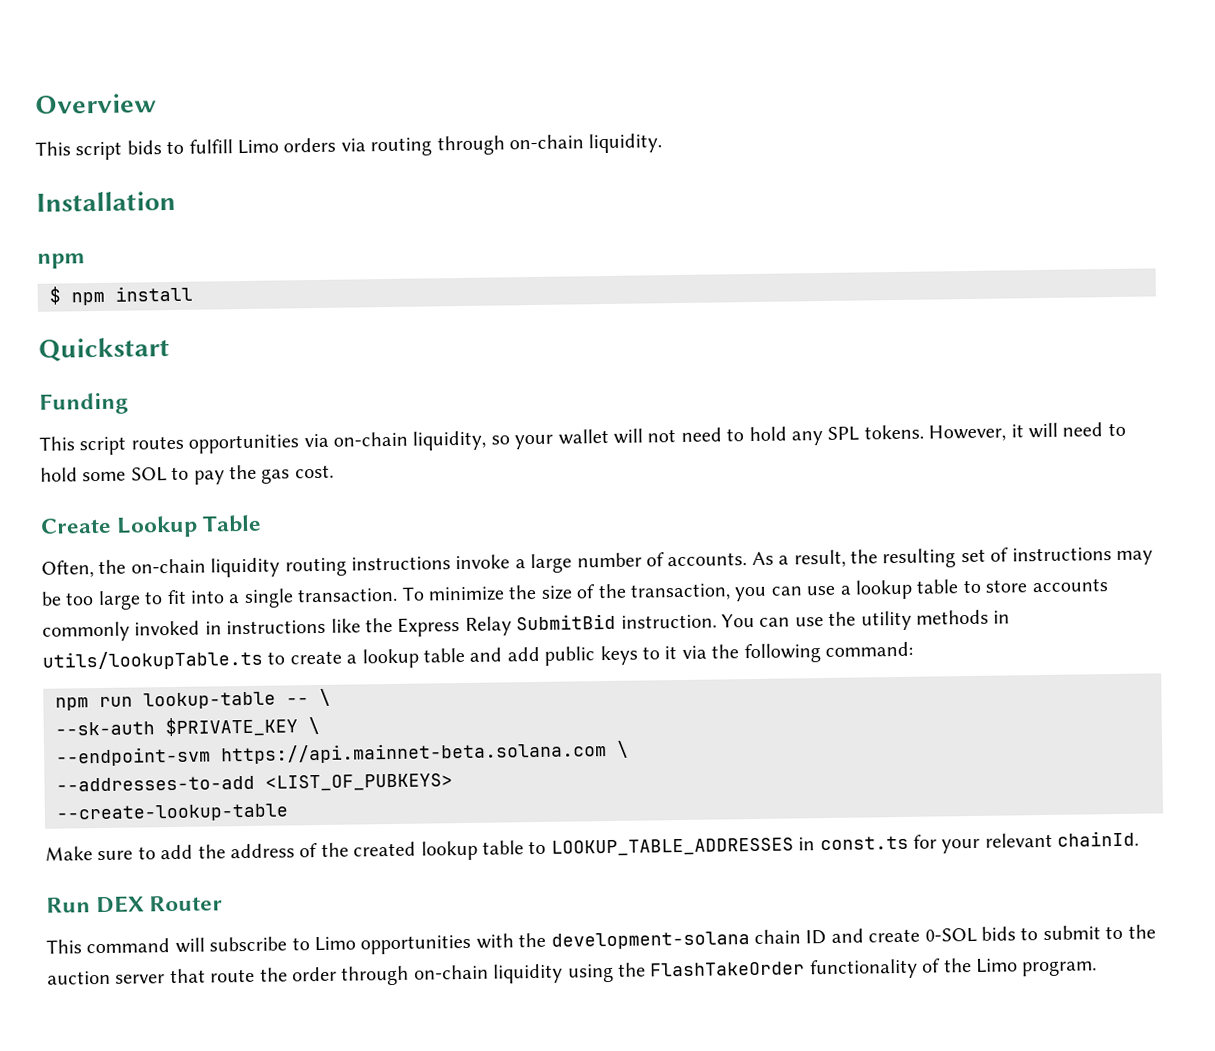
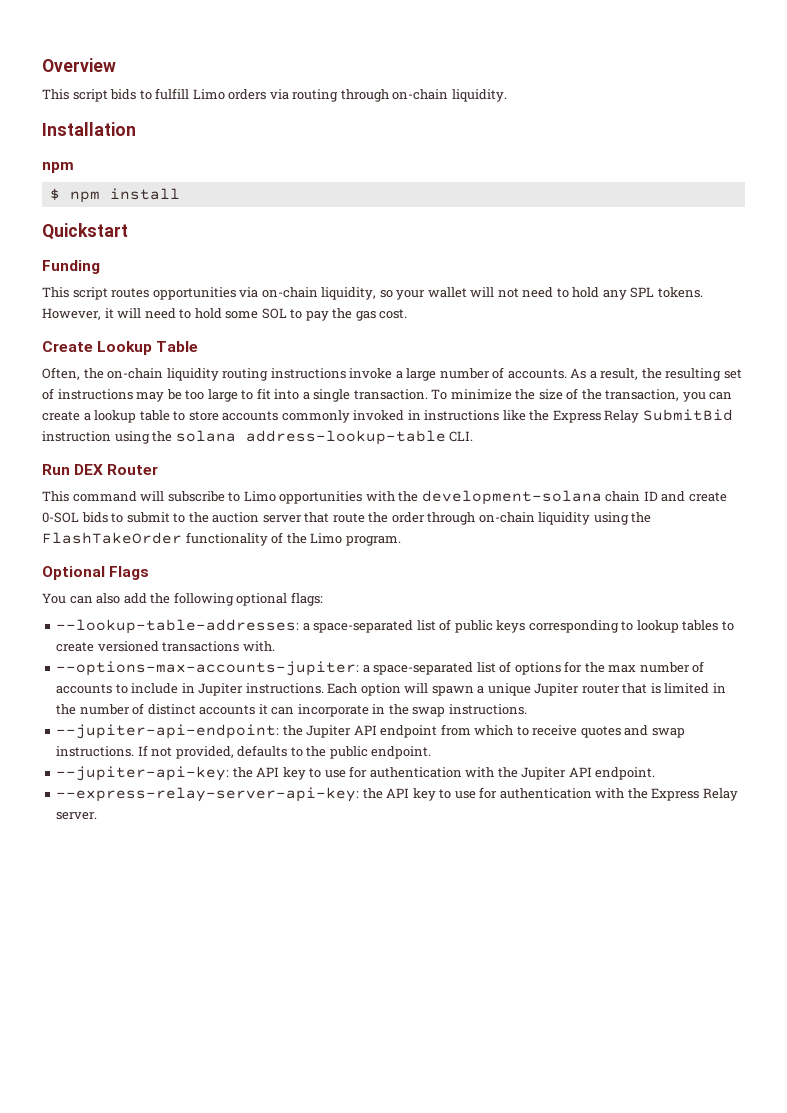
- To minimize the size of the transaction, you can use a lookup table to store accounts commonly invoked in instructions like the Express Relay SubmitBid instruction. You can use the utility methods in utils/lookupTable.ts to create a lookup table and add public keys to it via the following command:
- npm run lookup-table -- \
- --sk-auth $PRIVATE_KEY \
- --endpoint-svm https://api.mainnet-beta.solana.com \
- --addresses-to-add <LIST_OF_PUBKEYS>
- --create-lookup-table
- Make sure to add the address of the created lookup table to LOOKUP_TABLE_ADDRESSES in const.ts for your relevant chainId.
+ To minimize the size of the transaction, you can create a lookup table to store accounts commonly invoked in instructions like the Express Relay SubmitBid instruction using the solana address-lookup-table CLI.
+ Optional Flags
+ You can also add the following optional flags:
+ --lookup-table-addresses: a space-separated list of public keys corresponding to lookup tables to create versioned transactions with.
+ --options-max-accounts-jupiter: a space-separated list of options for the max number of accounts to include in Jupiter instructions. Each option will spawn a unique Jupiter router that is limited in the number of distinct accounts it can incorporate in the swap instructions.
+ --jupiter-api-endpoint: the Jupiter API endpoint from which to receive quotes and swap instructions. If not provided, defaults to the public endpoint.
+ --jupiter-api-key: the API key to use for authentication with the Jupiter API endpoint.
+ --express-relay-server-api-key: the API key to use for authentication with the Express Relay server.

